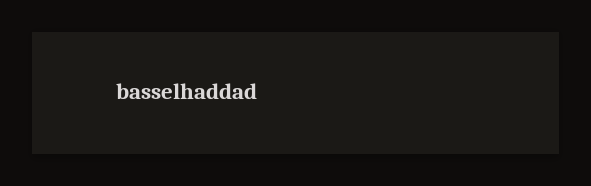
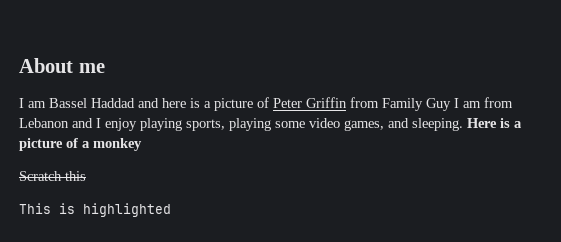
- basselhaddad
+ About me
+ I am Bassel Haddad and here is a picture of Peter Griffin from Family Guy I am from Lebanon and I enjoy playing sports, playing some video games, and sleeping. Here is a picture of a monkey
+ Scratch this
+ This is highlighted

